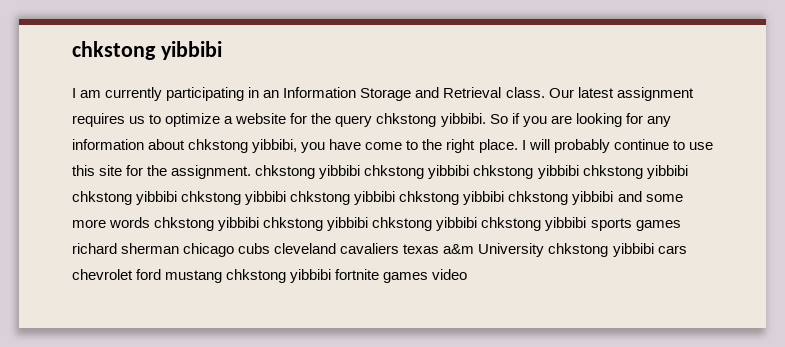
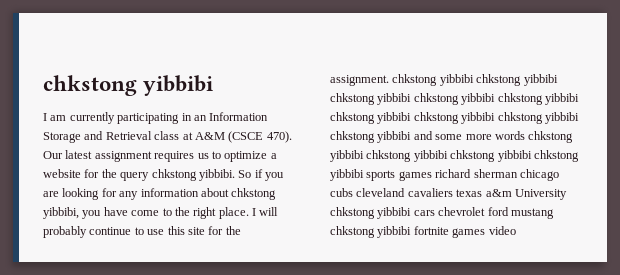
- I am currently participating in an Information Storage and Retrieval class.
+ I am currently participating in an Information Storage and Retrieval class at A&M (CSCE 470).

